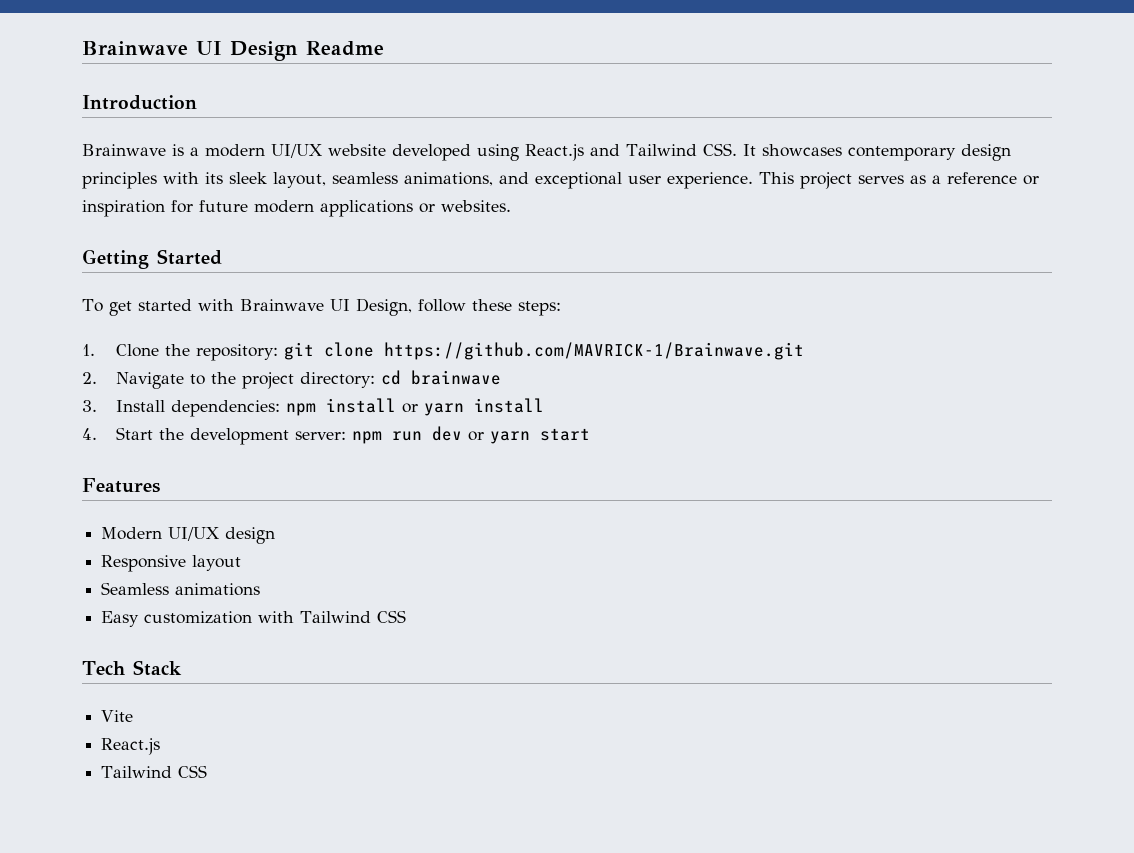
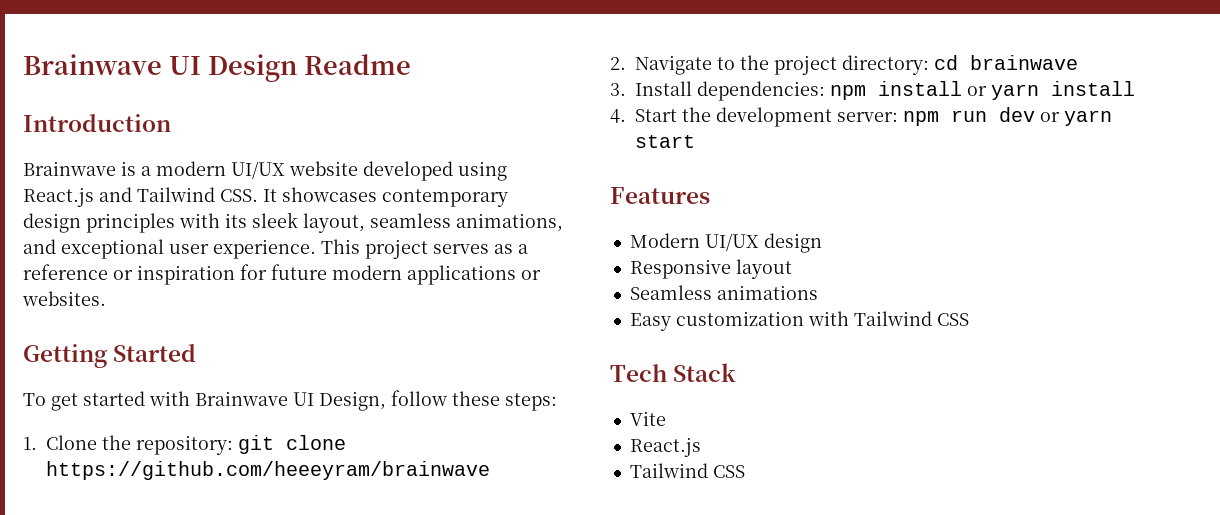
- 1. Clone the repository: git clone https://github.com/MAVRICK-1/Brainwave.git
+ 1. Clone the repository: git clone https://github.com/heeeyram/brainwave

